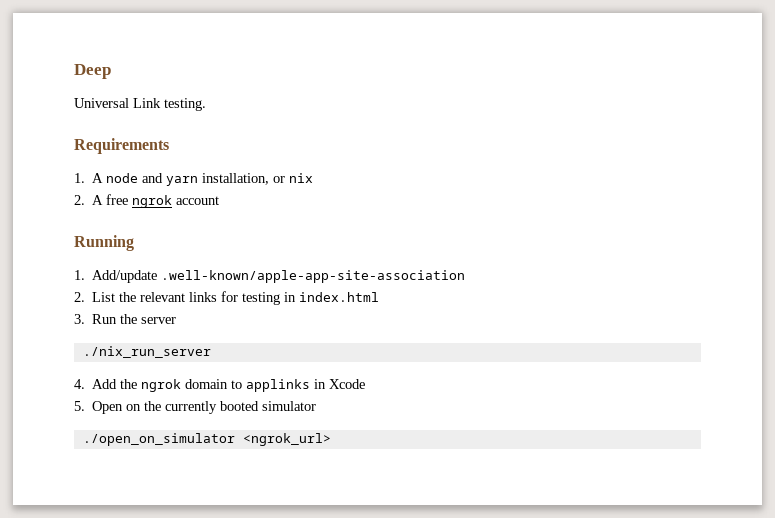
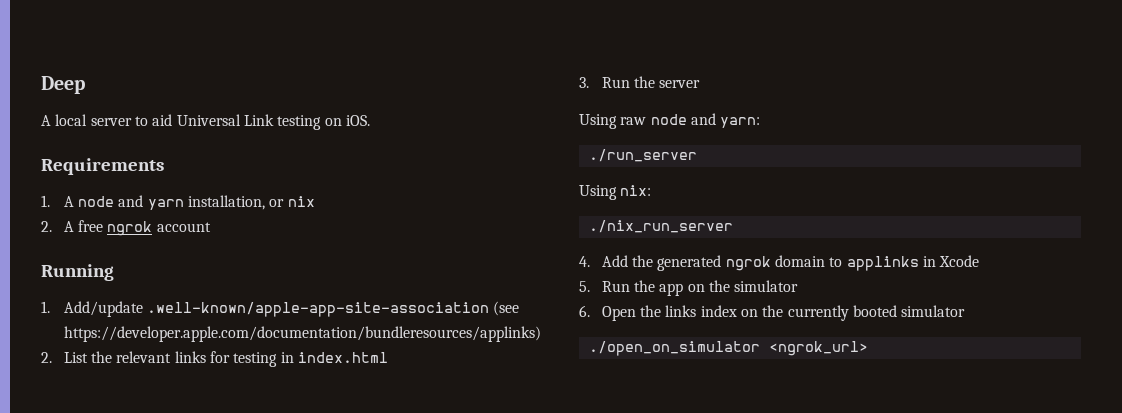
- Universal Link testing.
+ A local server to aid Universal Link testing on iOS.
- 1. Add/update .well-known/apple-app-site-association
+ 1. Add/update .well-known/apple-app-site-association (see https://developer.apple.com/documentation/bundleresources/applinks)
+ Using raw node and yarn:
+ ./run_server
+ Using nix:
- 4. Add the ngrok domain to applinks in Xcode
+ 4. Add the generated ngrok domain to applinks in Xcode
- 5. Open on the currently booted simulator
+ 5. Run the app on the simulator
+ 6. Open the links index on the currently booted simulator

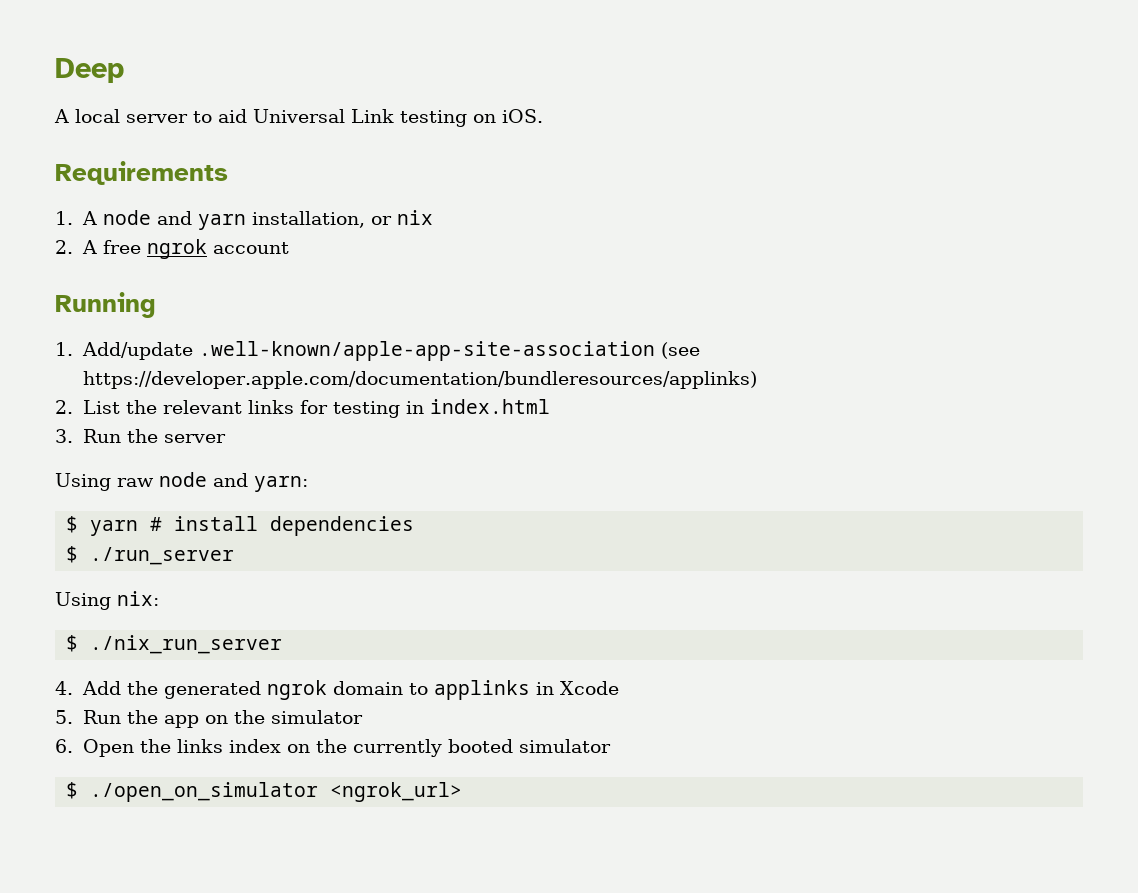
- ./run_server
+ $ yarn # install dependencies
+ $ ./run_server
- ./nix_run_server
+ $ ./nix_run_server
- ./open_on_simulator <ngrok_url>
+ $ ./open_on_simulator <ngrok_url>

